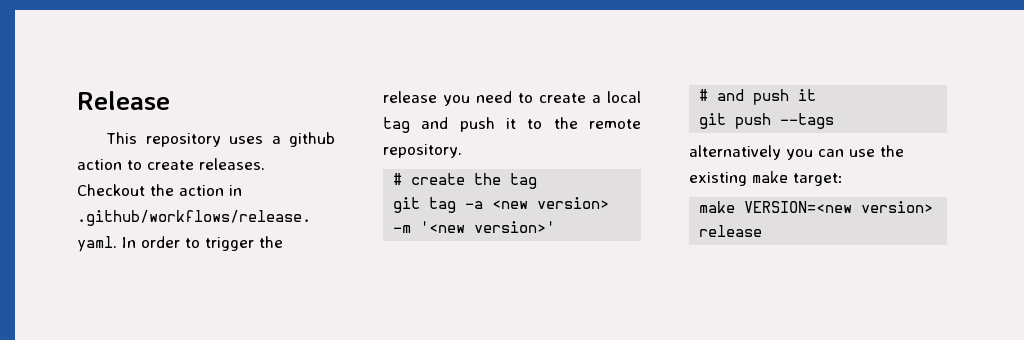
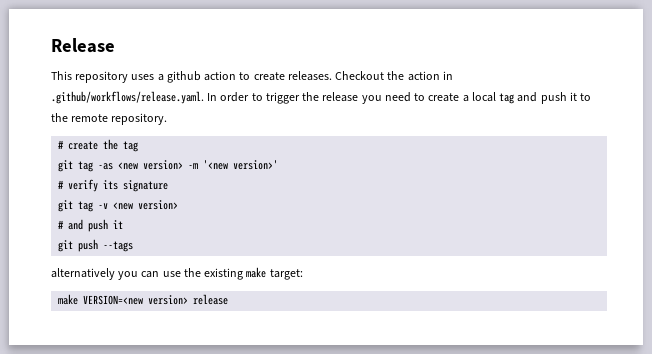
- git tag -a <new version> -m '<new version>'
+ git tag -as <new version> -m '<new version>'
+ # verify its signature
+ git tag -v <new version>

